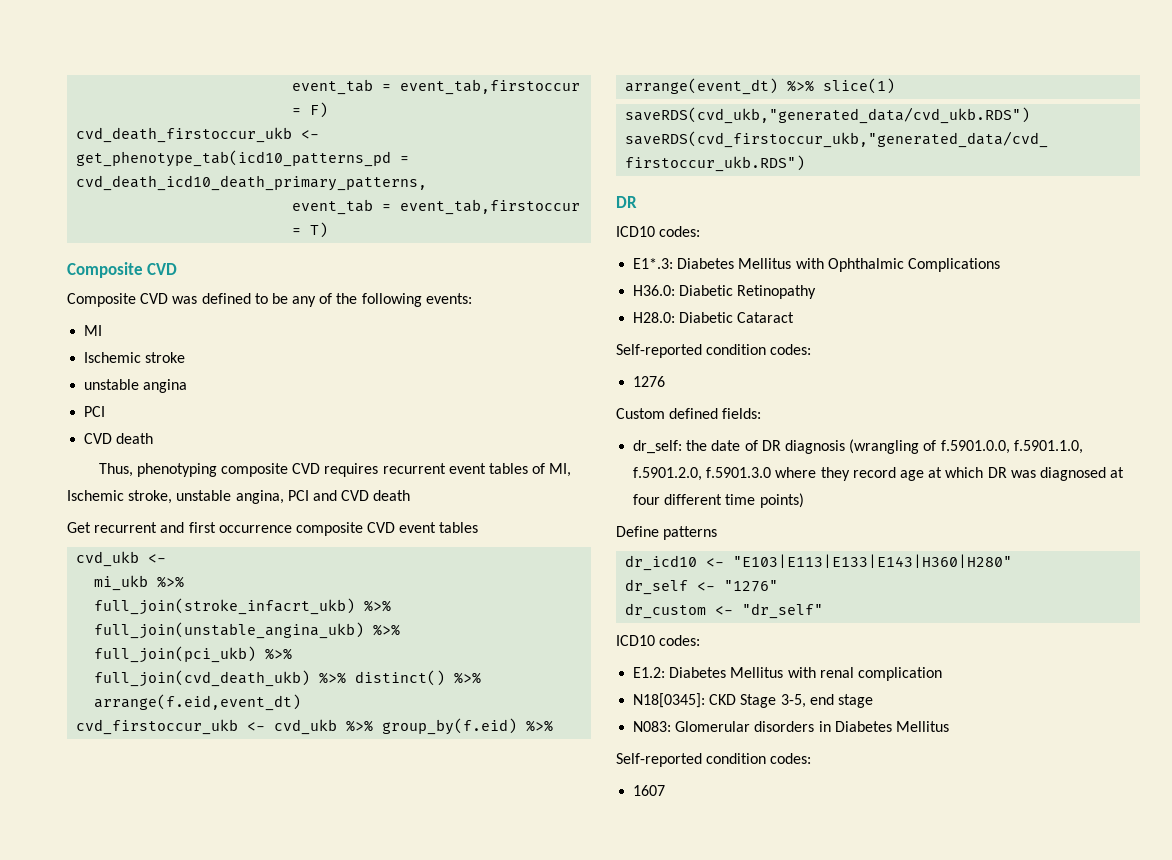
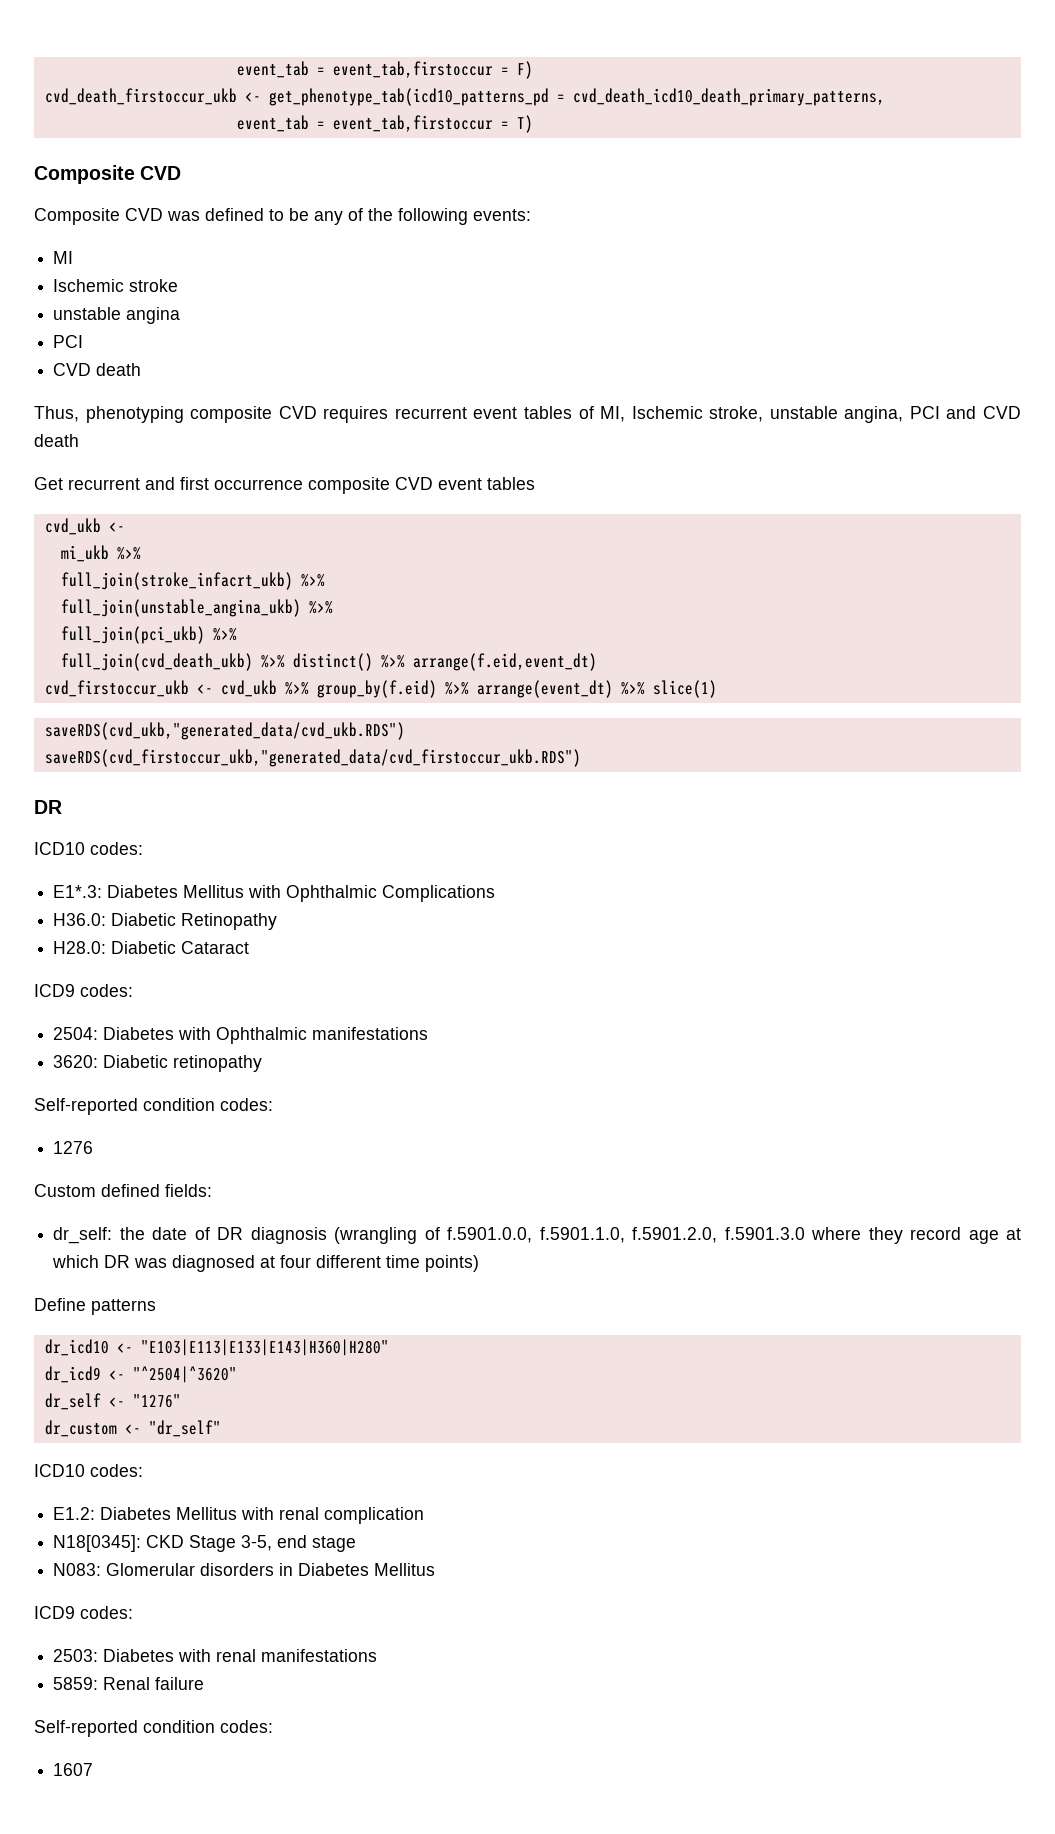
  H28.0: Diabetic Cataract
+ ICD9 codes:
+ 2504: Diabetes with Ophthalmic manifestations
+ 3620: Diabetic retinopathy
+ dr_icd9 <- "^2504|^3620"
  N083: Glomerular disorders in Diabetes Mellitus
+ ICD9 codes:
+ 2503: Diabetes with renal manifestations
+ 5859: Renal failure

